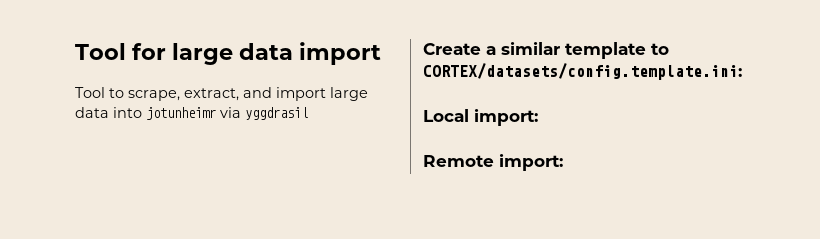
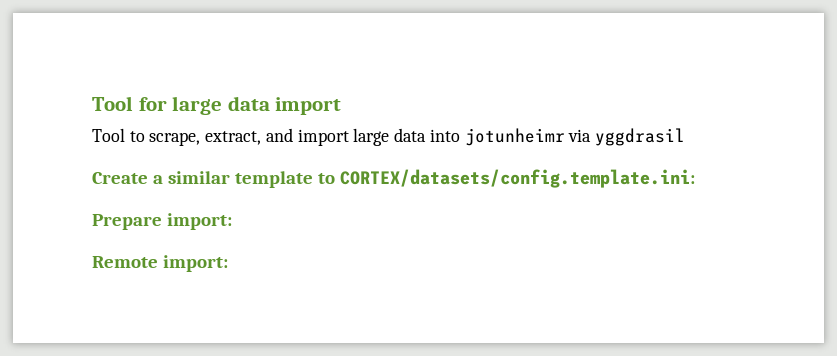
- Local import:
+ Prepare import:

